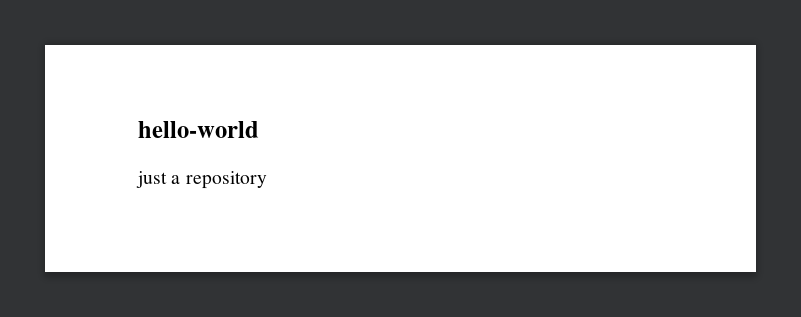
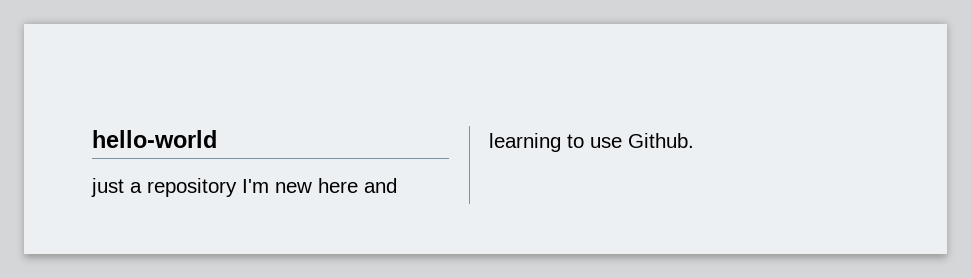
- just a repository
+ just a repository I'm new here and learning to use Github.

